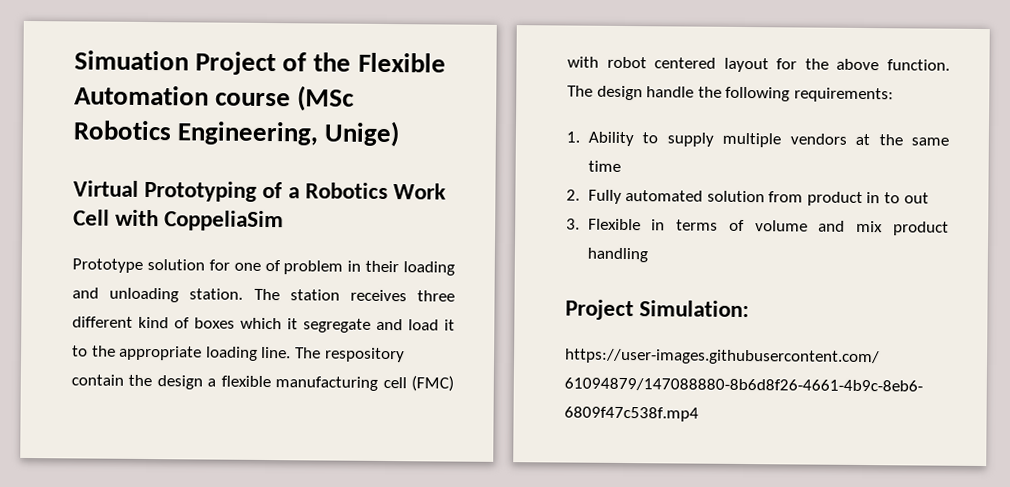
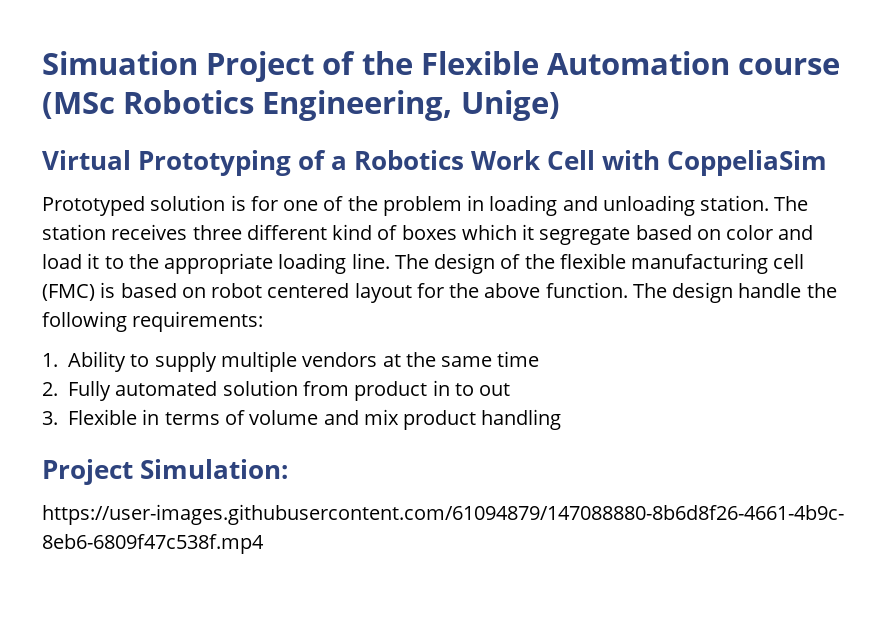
- Prototype solution for one of problem in their loading and unloading station.
+ Prototyped solution is for one of the problem in loading and unloading station.
- The station receives three different kind of boxes which it segregate and load it to the appropriate loading line.
+ The station receives three different kind of boxes which it segregate based on color and load it to the appropriate loading line.
- The respository contain the design a flexible manufacturing cell (FMC) with robot centered layout for the above function.
+ The design of the flexible manufacturing cell (FMC) is based on robot centered layout for the above function.

